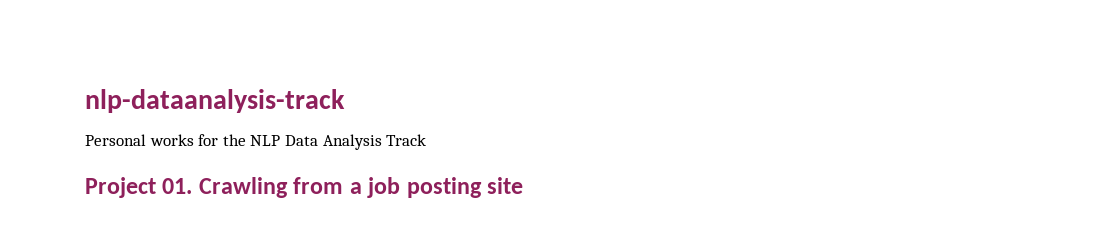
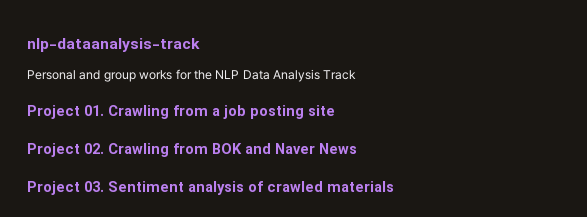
- Personal works for the NLP Data Analysis Track
+ Personal and group works for the NLP Data Analysis Track
+ Project 02. Crawling from BOK and Naver News
+ Project 03. Sentiment analysis of crawled materials

